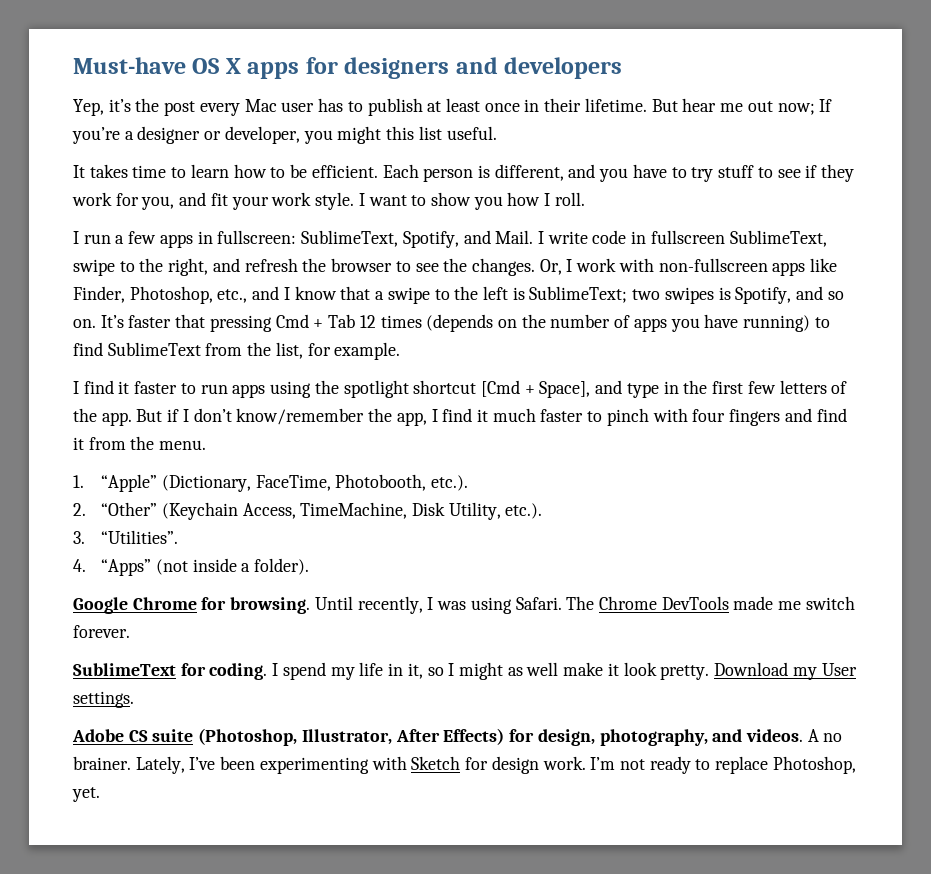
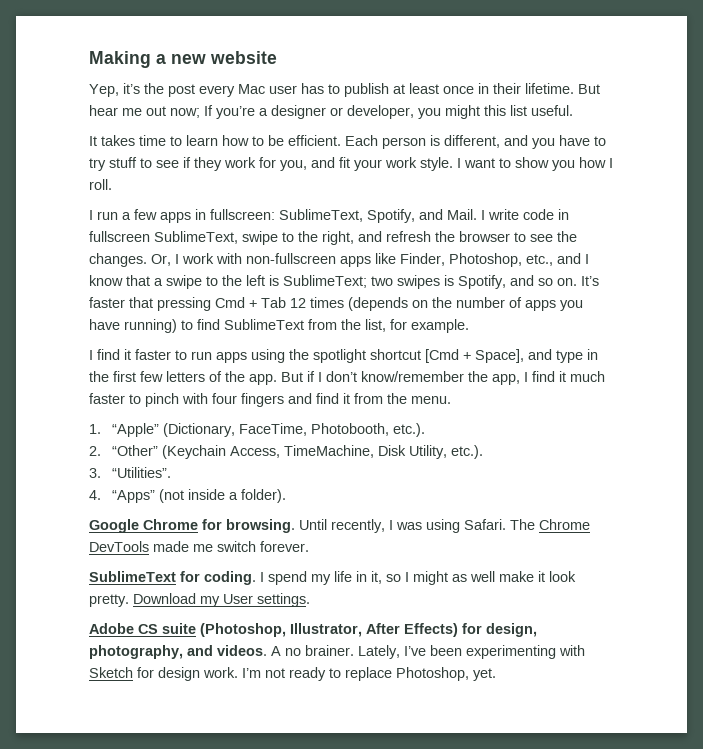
- Must-have OS X apps for designers and developers
+ Making a new website

